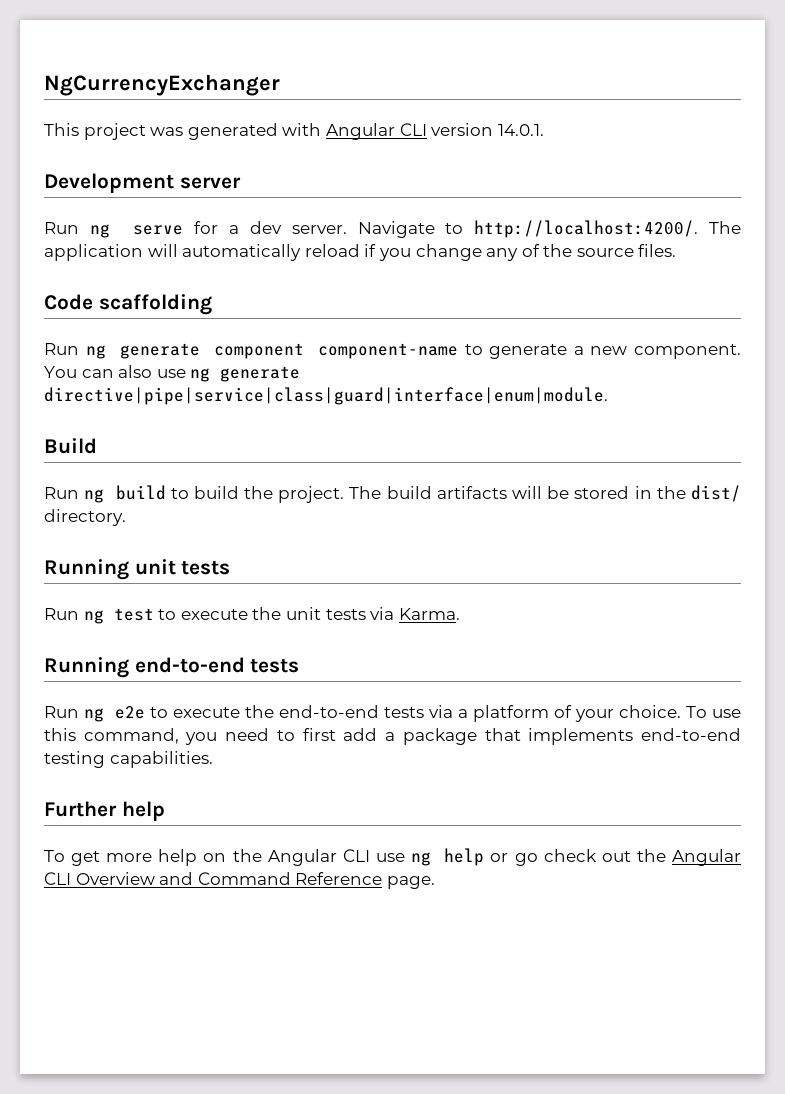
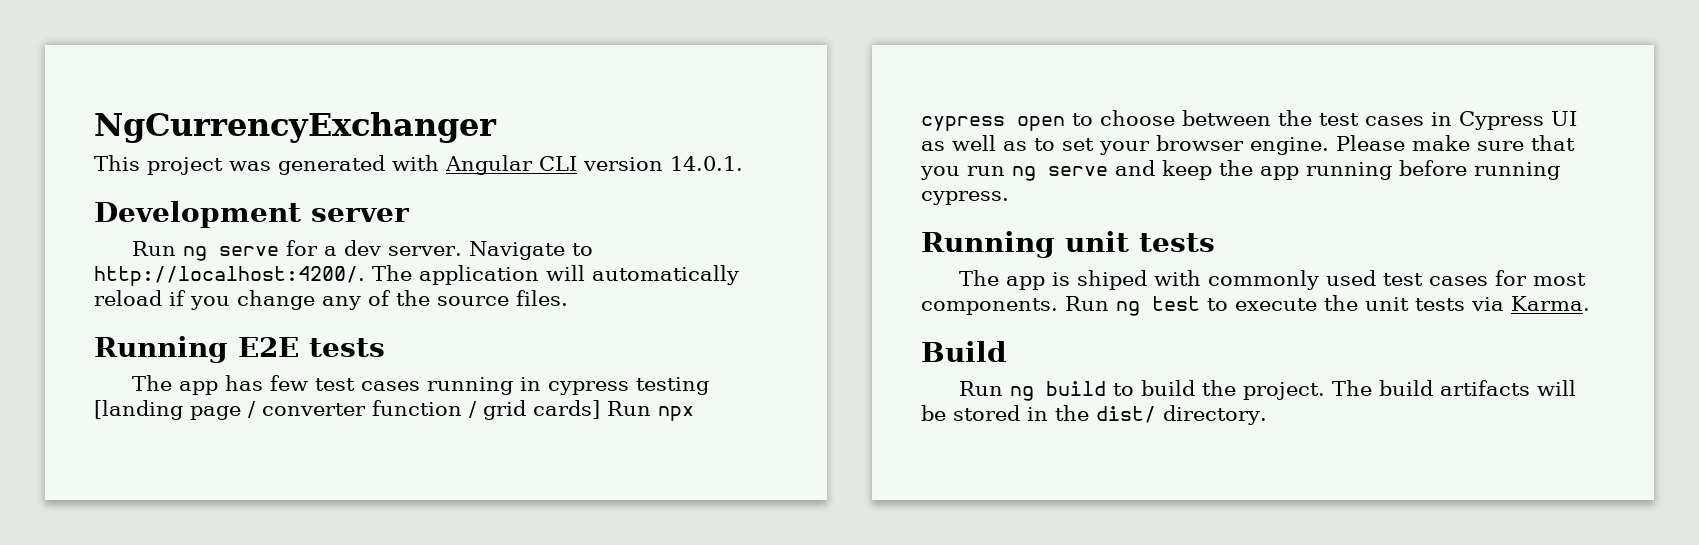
- Code scaffolding
- Run ng generate component component-name to generate a new component. You can also use ng generate directive|pipe|service|class|guard|interface|enum|module.
+ Running E2E tests
+ The app has few test cases running in cypress testing [landing page / converter function / grid cards] Run npx cypress open to choose between the test cases in Cypress UI as well as to set your browser engine. Please make sure that you run ng serve and keep the app running before running cypress.
+ Running unit tests
+ The app is shiped with commonly used test cases for most components. Run ng test to execute the unit tests via Karma.
- Running unit tests
- Run ng test to execute the unit tests via Karma.
- Running end-to-end tests
- Run ng e2e to execute the end-to-end tests via a platform of your choice. To use this command, you need to first add a package that implements end-to-end testing capabilities.
- Further help
- To get more help on the Angular CLI use ng help or go check out the Angular CLI Overview and Command Reference page.

